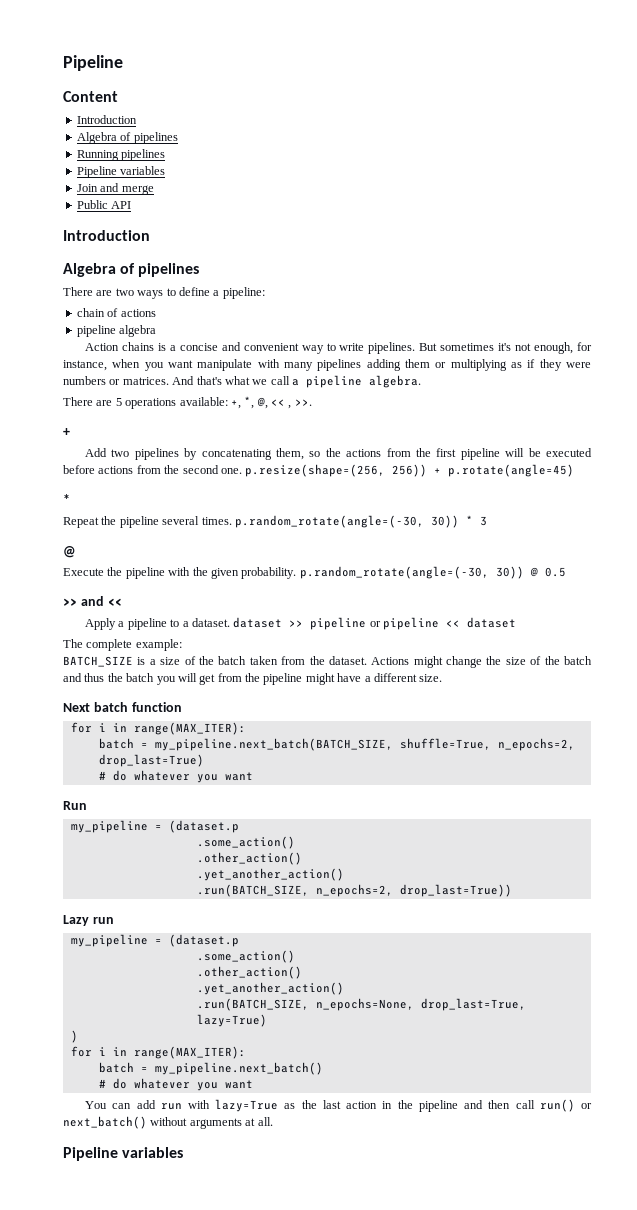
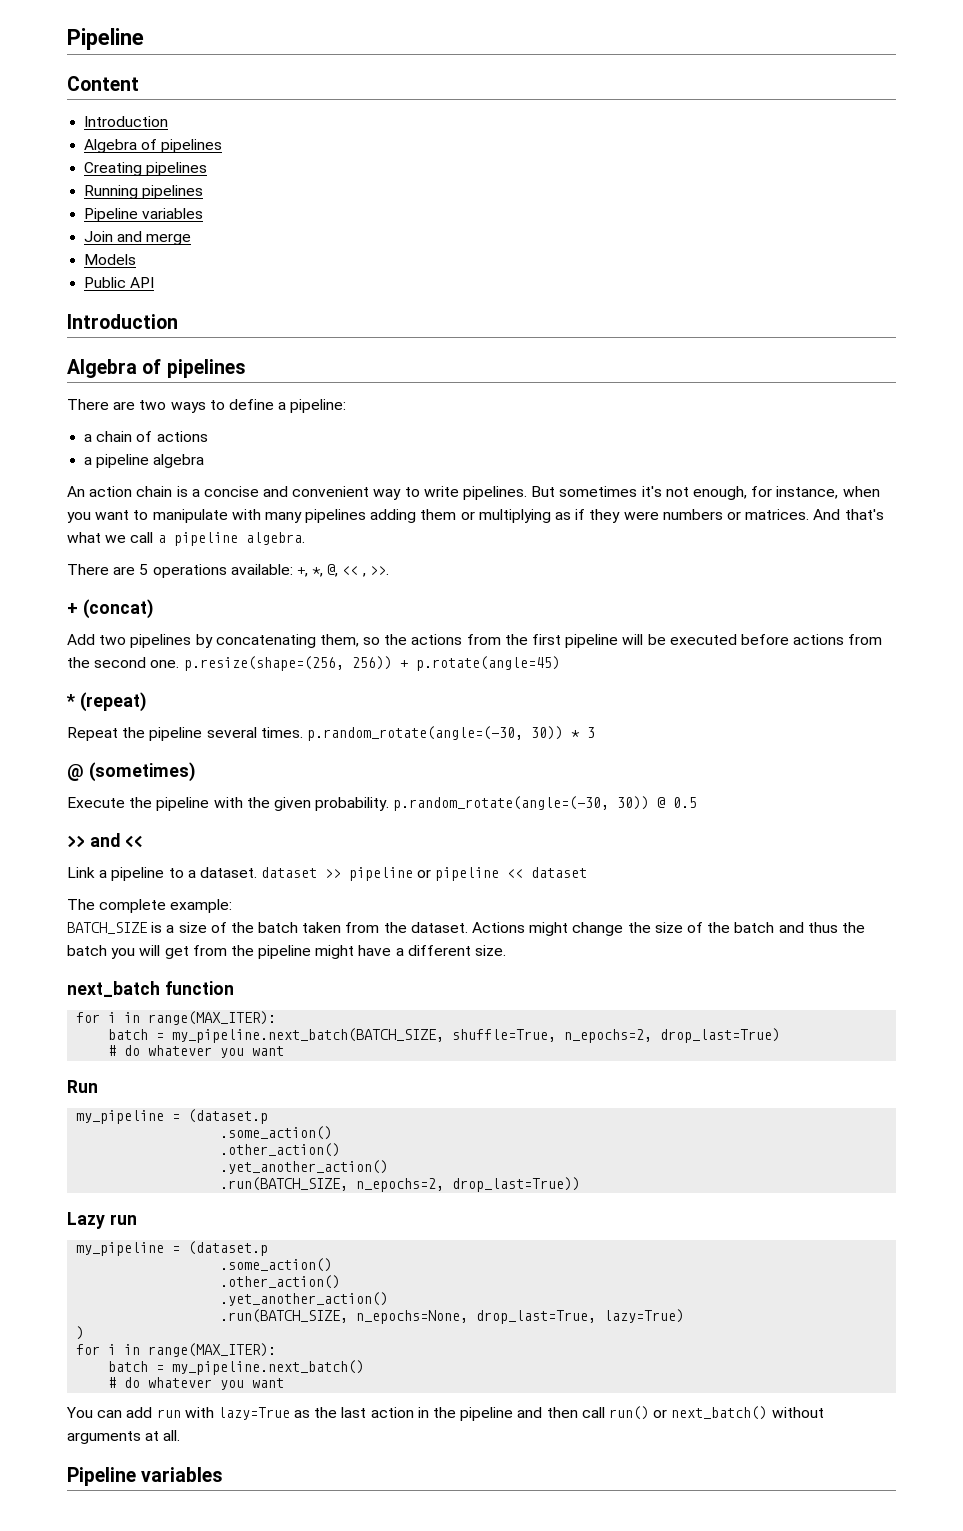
+ Creating pipelines
+ Models
- chain of actions
+ a chain of actions
- pipeline algebra
+ a pipeline algebra
- Action chains is a concise and convenient way to write pipelines.
+ An action chain is a concise and convenient way to write pipelines.
- But sometimes it's not enough, for instance, when you want manipulate with many pipelines adding them or multiplying as if they were numbers or matrices.
+ But sometimes it's not enough, for instance, when you want to manipulate with many pipelines adding them or multiplying as if they were numbers or matrices.
  There are 5 operations available: +, *, @, << , >>.
- +
+ + (concat)
  Add two pipelines by concatenating them, so the actions from the first pipeline will be executed before actions from the second one. p.resize(shape=(256, 256)) + p.rotate(angle=45)
- *
+ * (repeat)
  Repeat the pipeline several times. p.random_rotate(angle=(-30, 30)) * 3
- @
+ @ (sometimes)
- Apply a pipeline to a dataset. dataset >> pipeline or pipeline << dataset
+ Link a pipeline to a dataset. dataset >> pipeline or pipeline << dataset
- Next batch function
+ next_batch function

